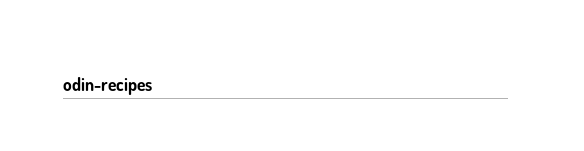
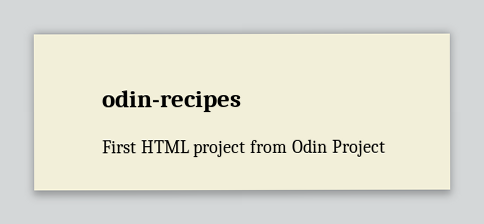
+ First HTML project from Odin Project

